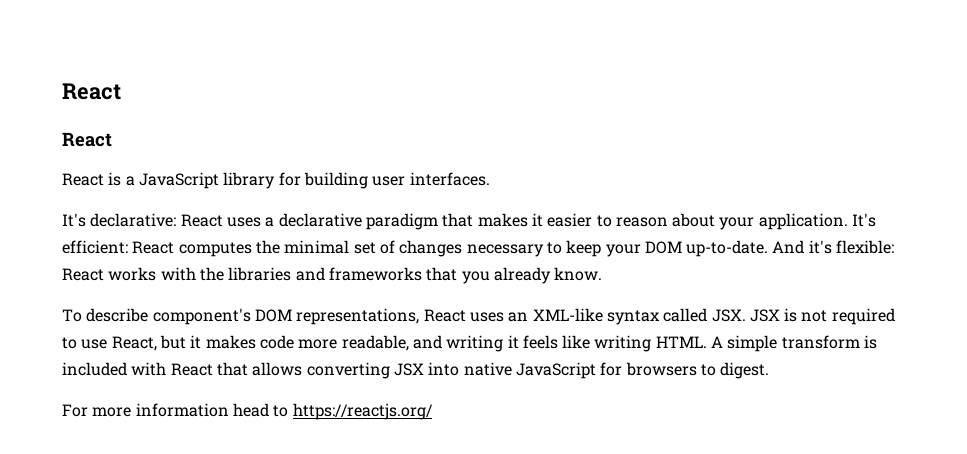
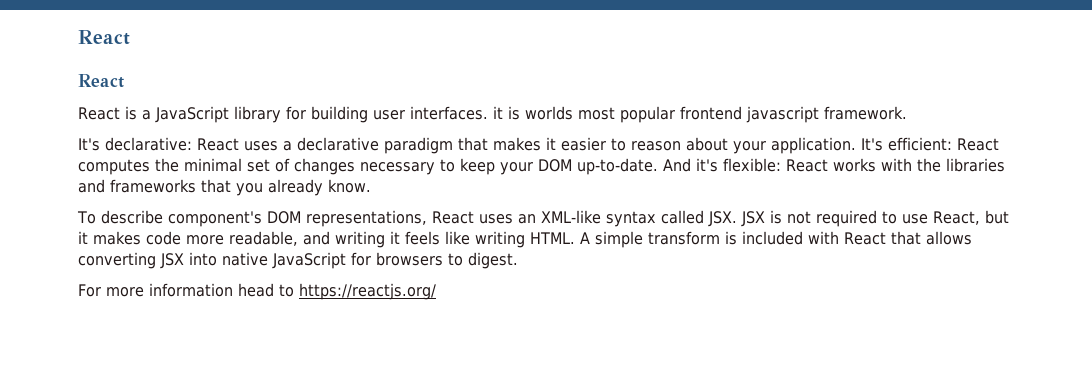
- React is a JavaScript library for building user interfaces.
+ React is a JavaScript library for building user interfaces. it is worlds most popular frontend javascript framework.

